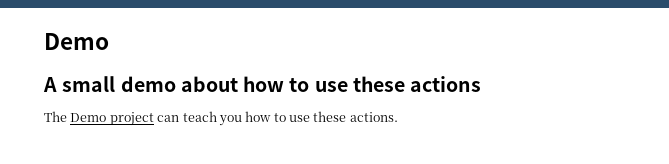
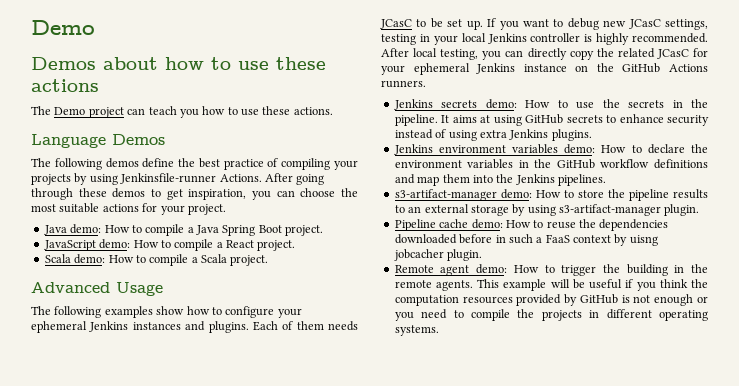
- A small demo about how to use these actions
+ Demos about how to use these actions
+ Language Demos
+ The following demos define the best practice of compiling your projects by using Jenkinsfile-runner Actions. After going through these demos to get inspiration, you can choose the most suitable actions for your project.
+ Java demo: How to compile a Java Spring Boot project.
+ JavaScript demo: How to compile a React project.
+ Scala demo: How to compile a Scala project.
+ Advanced Usage
+ The following examples show how to configure your ephemeral Jenkins instances and plugins. Each of them needs JCasC to be set up. If you want to debug new JCasC settings, testing in your local Jenkins controller is highly recommended. After local testing, you can directly copy the related JCasC for your ephemeral Jenkins instance on the GitHub Actions runners.
+ Jenkins secrets demo: How to use the secrets in the pipeline. It aims at using GitHub secrets to enhance security instead of using extra Jenkins plugins.
+ Jenkins environment variables demo: How to declare the environment variables in the GitHub workflow definitions and map them into the Jenkins pipelines.
+ s3-artifact-manager demo: How to store the pipeline results to an external storage by using s3-artifact-manager plugin.
+ Pipeline cache demo: How to reuse the dependencies downloaded before in such a FaaS context by uisng jobcacher plugin.
+ Remote agent demo: How to trigger the building in the remote agents. This example will be useful if you think the computation resources provided by GitHub is not enough or you need to compile the projects in different operating systems.

